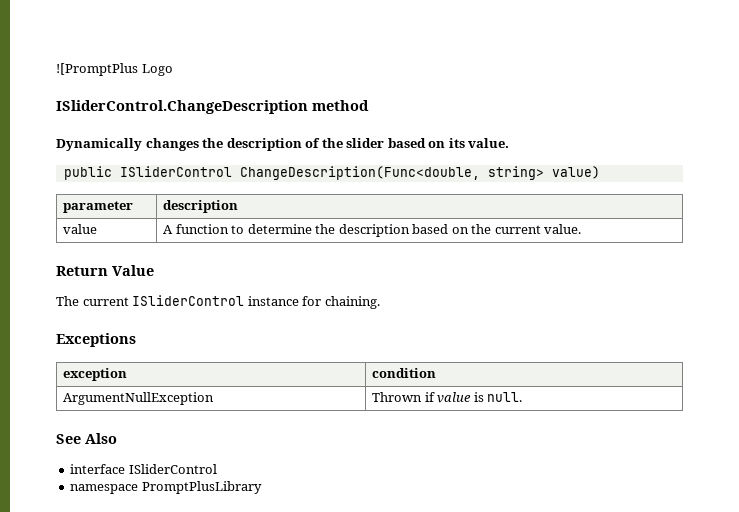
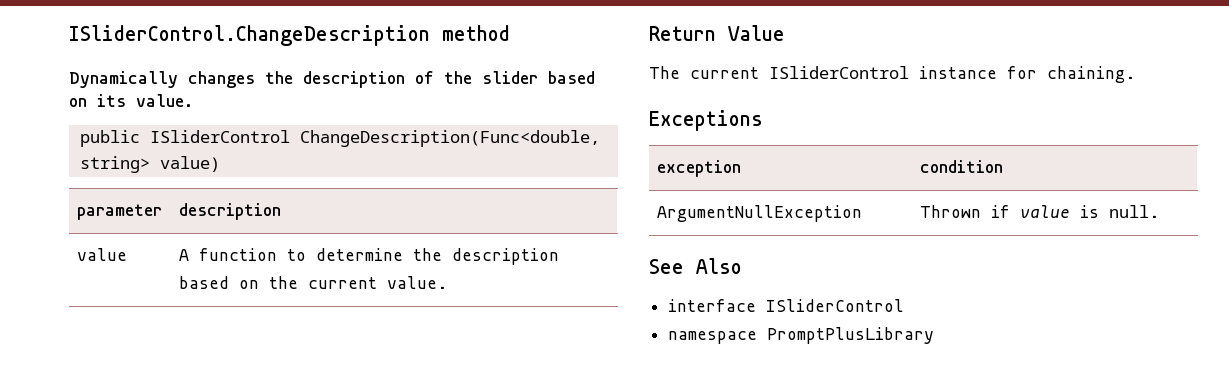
- ![PromptPlus Logo

